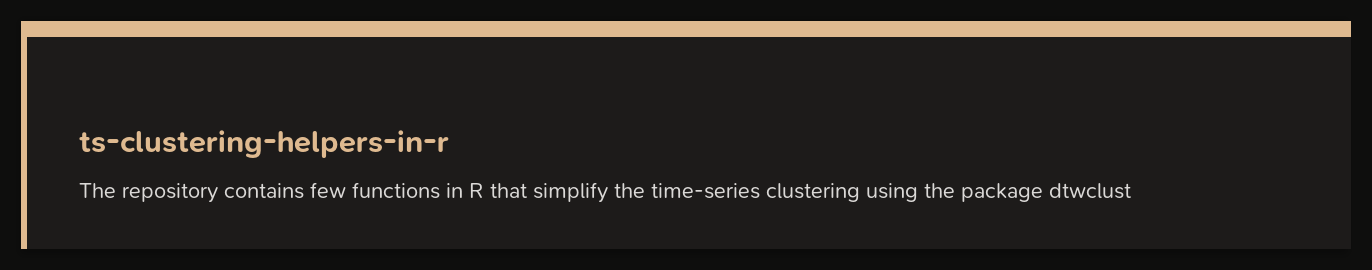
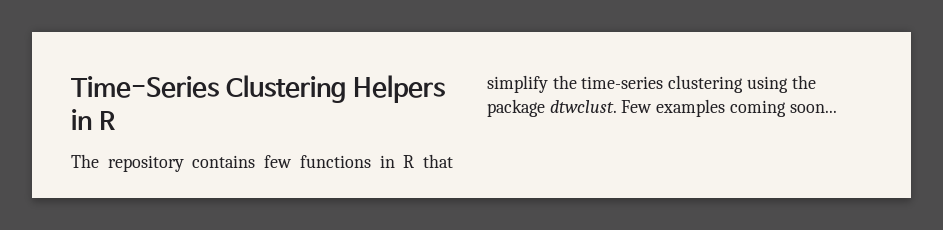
- ts-clustering-helpers-in-r
+ Time-Series Clustering Helpers in R
- The repository contains few functions in R that simplify the time-series clustering using the package dtwclust
+ The repository contains few functions in R that simplify the time-series clustering using the package dtwclust. Few examples coming soon...

